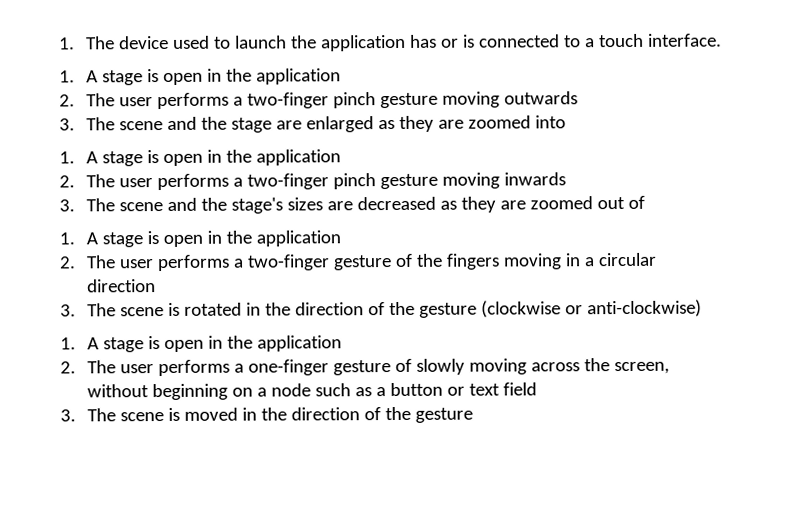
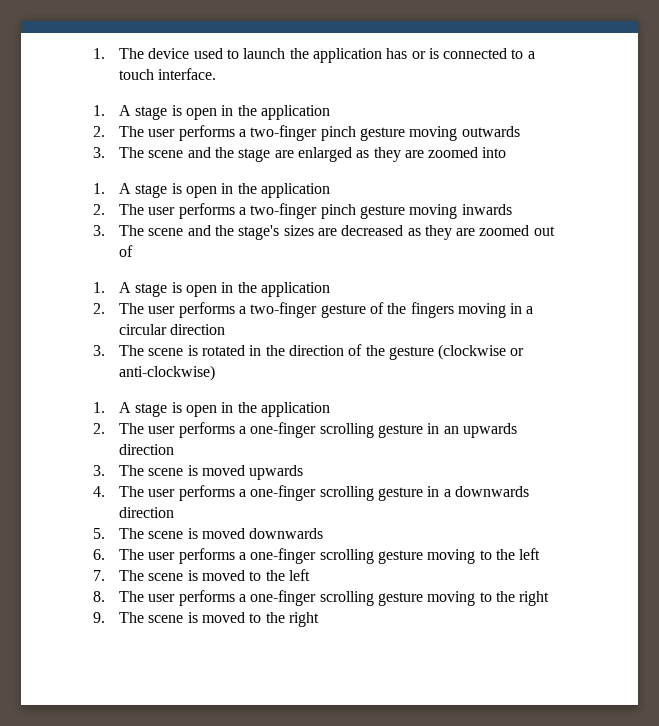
- 2. The user performs a one-finger gesture of slowly moving across the screen, without beginning on a node such as a button or text field
+ 2. The user performs a one-finger scrolling gesture in an upwards direction
- 3. The scene is moved in the direction of the gesture
+ 3. The scene is moved upwards
+ 4. The user performs a one-finger scrolling gesture in a downwards direction
+ 5. The scene is moved downwards
+ 6. The user performs a one-finger scrolling gesture moving to the left
+ 7. The scene is moved to the left
+ 8. The user performs a one-finger scrolling gesture moving to the right
+ 9. The scene is moved to the right

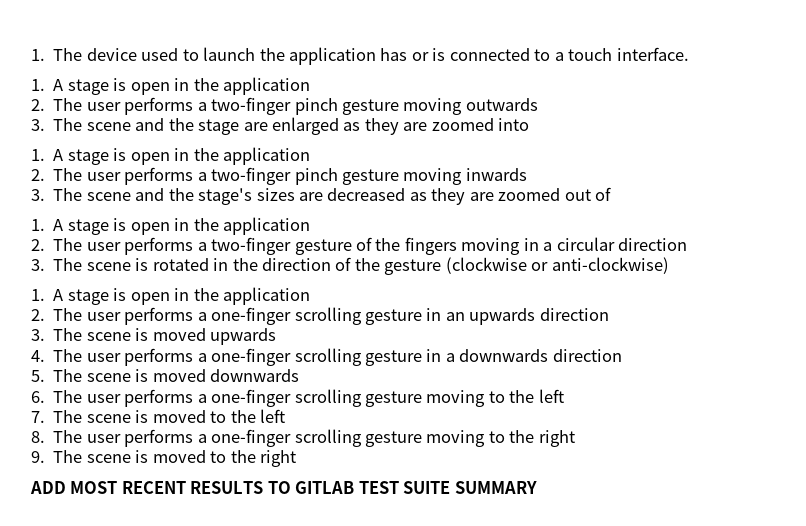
+ ADD MOST RECENT RESULTS TO GITLAB TEST SUITE SUMMARY

